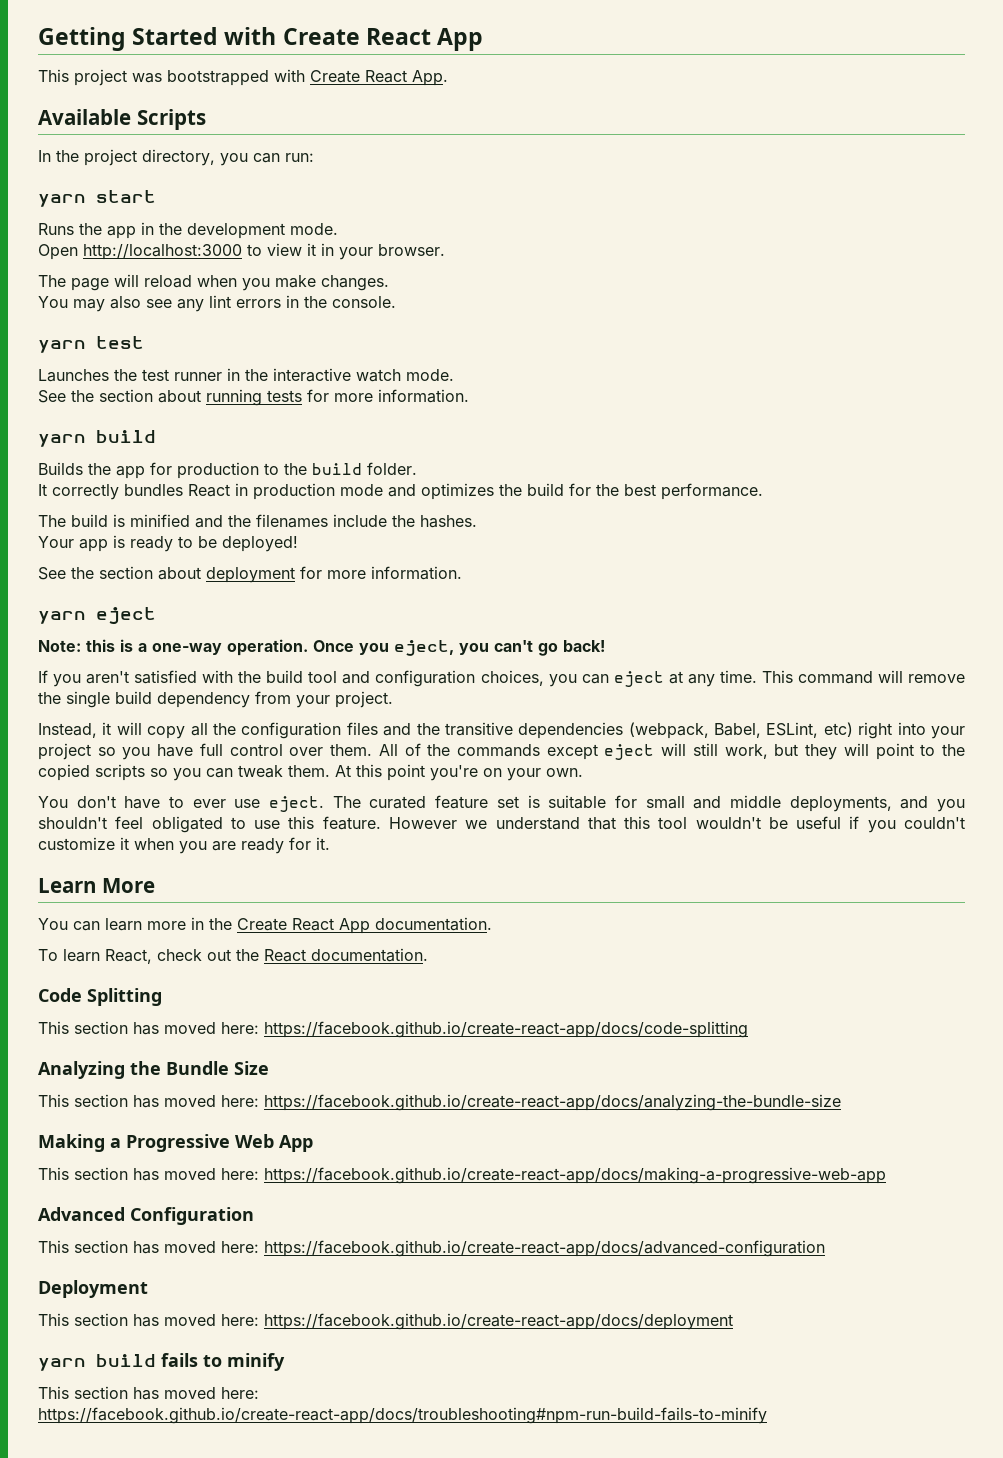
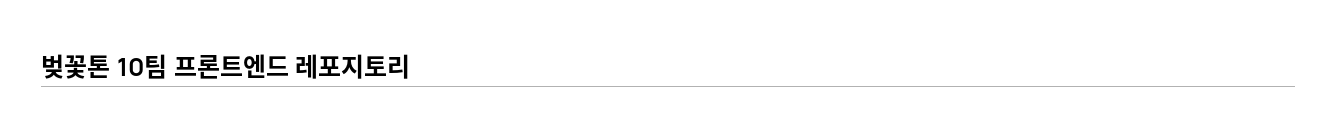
- Getting Started with Create React App
- This project was bootstrapped with Create React App.
- Available Scripts
- In the project directory, you can run:
- yarn start
- Runs the app in the development mode.
- Open http://localhost:3000 to view it in your browser.
- The page will reload when you make changes.
- You may also see any lint errors in the console.
- yarn test
- Launches the test runner in the interactive watch mode.
- See the section about running tests for more information.
- yarn build
- Builds the app for production to the build folder.
- It correctly bundles React in production mode and optimizes the build for the best performance.
- The build is minified and the filenames include the hashes.
- Your app is ready to be deployed!
- See the section about deployment for more information.
- yarn eject
- Note: this is a one-way operation. Once you eject, you can't go back!
- If you aren't satisfied with the build tool and configuration choices, you can eject at any time. This command will remove the single build dependency from your project.
- Instead, it will copy all the configuration files and the transitive dependencies (webpack, Babel, ESLint, etc) right into your project so you have full control over them. All of the commands except eject will still work, but they will point to the copied scripts so you can tweak them. At this point you're on your own.
- You don't have to ever use eject. The curated feature set is suitable for small and middle deployments, and you shouldn't feel obligated to use this feature. However we understand that this tool wouldn't be useful if you couldn't customize it when you are ready for it.
- Learn More
- You can learn more in the Create React App documentation.
- To learn React, check out the React documentation.
- Code Splitting
- This section has moved here: https://facebook.github.io/create-react-app/docs/code-splitting
- Analyzing the Bundle Size
- This section has moved here: https://facebook.github.io/create-react-app/docs/analyzing-the-bundle-size
- Making a Progressive Web App
- This section has moved here: https://facebook.github.io/create-react-app/docs/making-a-progressive-web-app
- Advanced Configuration
- This section has moved here: https://facebook.github.io/create-react-app/docs/advanced-configuration
- Deployment
- This section has moved here: https://facebook.github.io/create-react-app/docs/deployment
- yarn build fails to minify
- This section has moved here: https://facebook.github.io/create-react-app/docs/troubleshooting#npm-run-build-fails-to-minify
+ 벚꽃톤 10팀 프론트엔드 레포지토리

